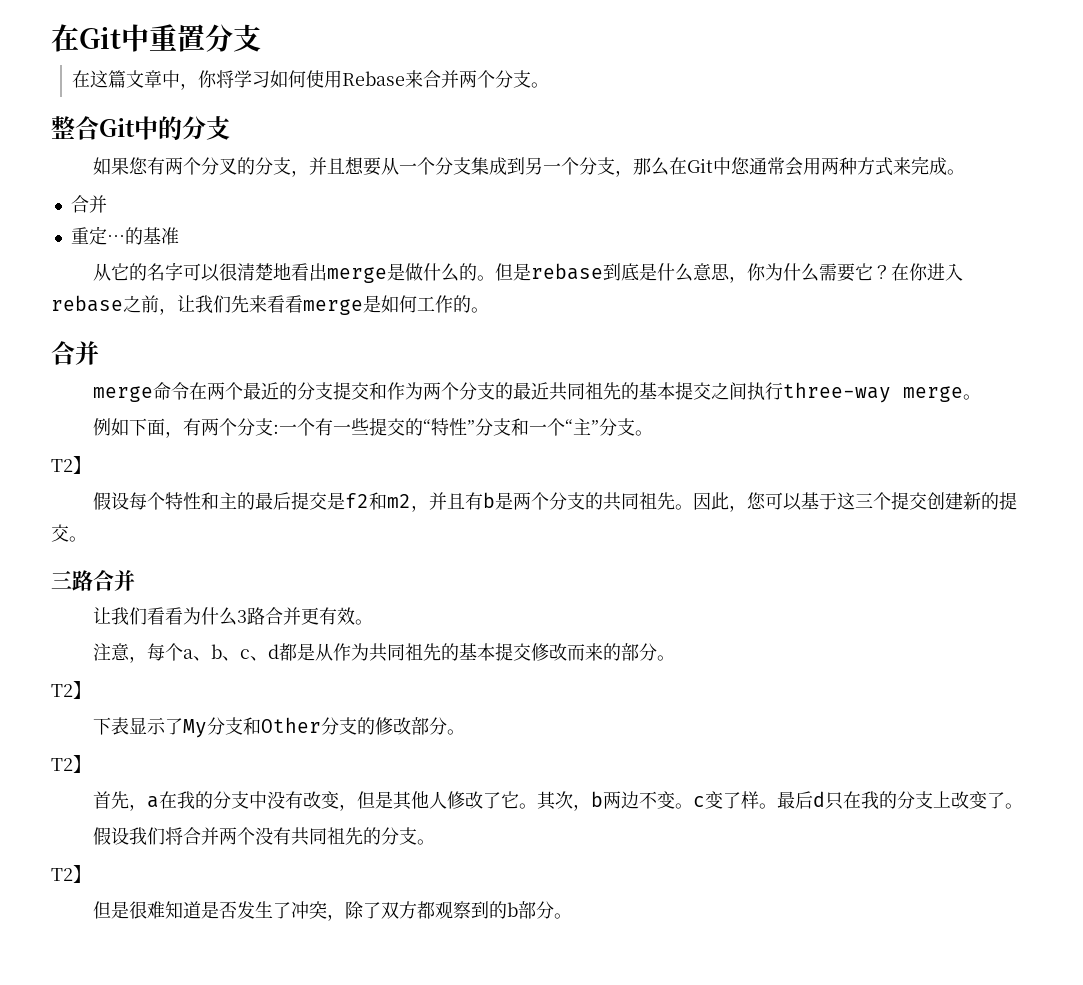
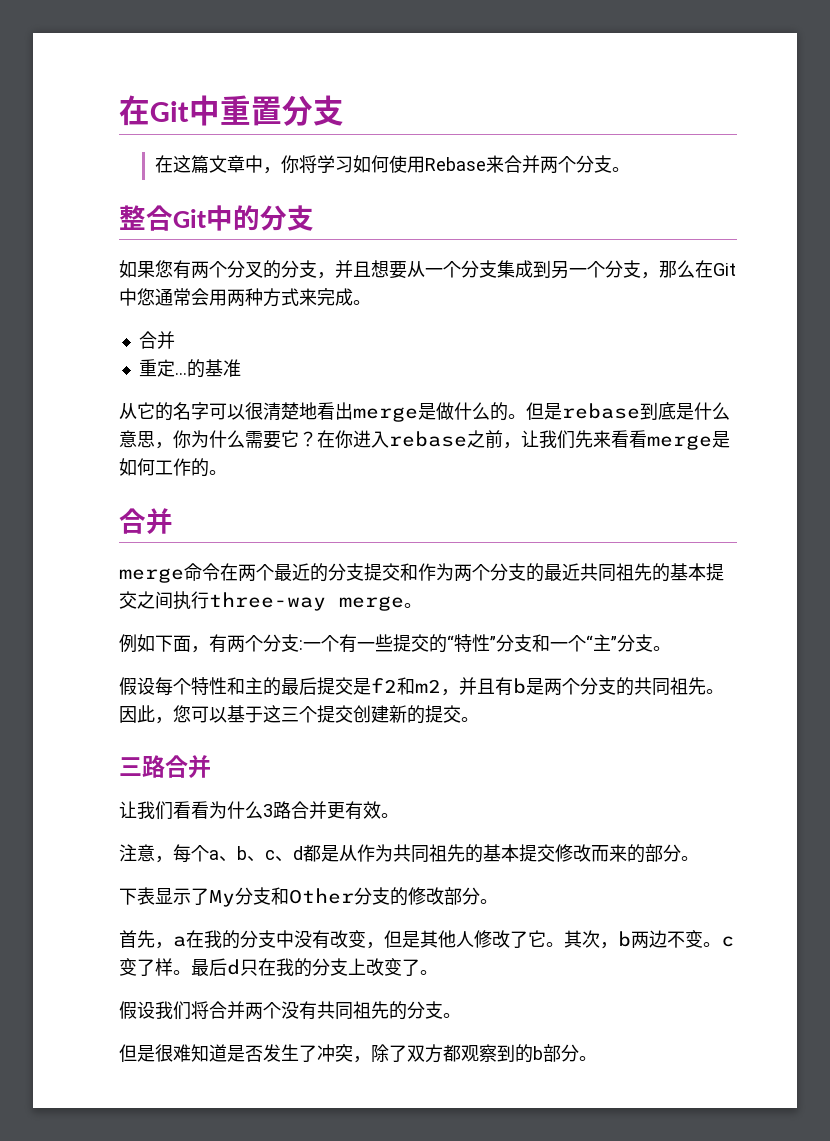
  例如下面，有两个分支:一个有一些提交的“特性”分支和一个“主”分支。
- T2】
  注意，每个a、b、c、d都是从作为共同祖先的基本提交修改而来的部分。
- T2】
  下表显示了My分支和Other分支的修改部分。
- T2】
  假设我们将合并两个没有共同祖先的分支。
- T2】

